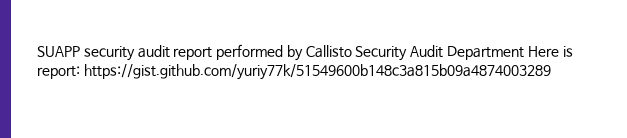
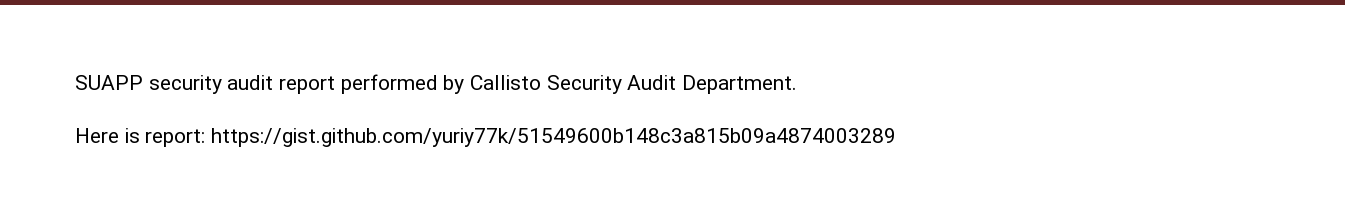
- SUAPP security audit report performed by Callisto Security Audit Department Here is report: https://gist.github.com/yuriy77k/51549600b148c3a815b09a4874003289
+ SUAPP security audit report performed by Callisto Security Audit Department.
+ Here is report: https://gist.github.com/yuriy77k/51549600b148c3a815b09a4874003289

